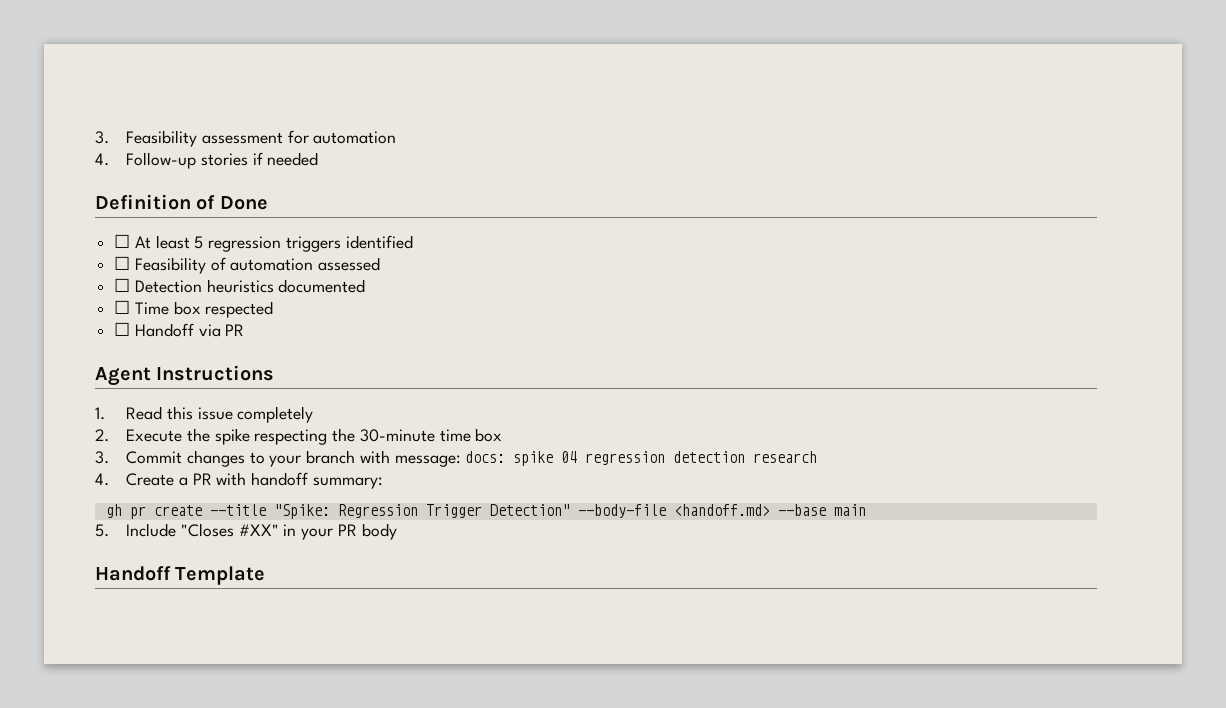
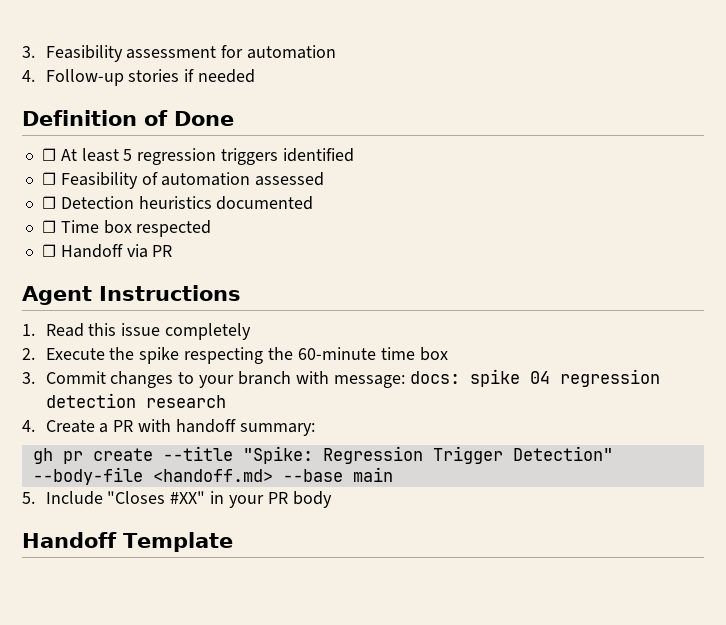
- 2. Execute the spike respecting the 30-minute time box
+ 2. Execute the spike respecting the 60-minute time box

